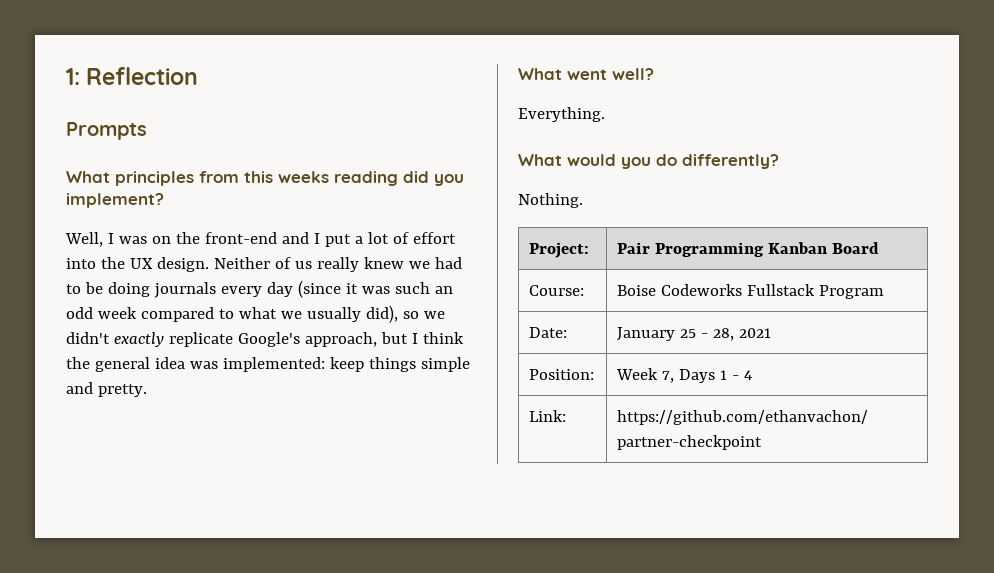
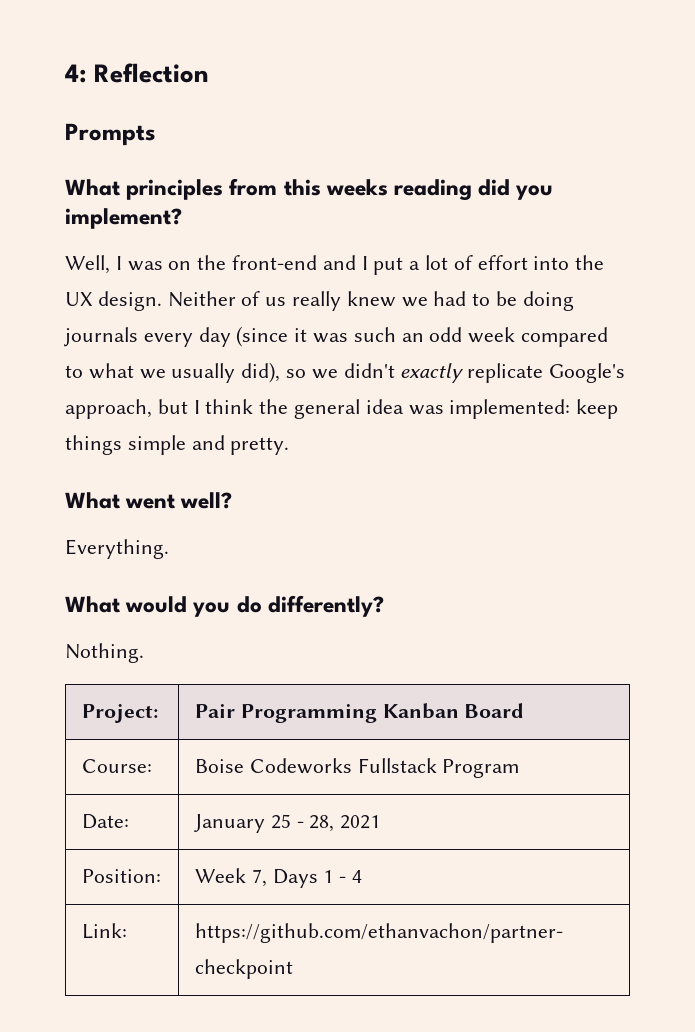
- 1: Reflection
+ 4: Reflection

